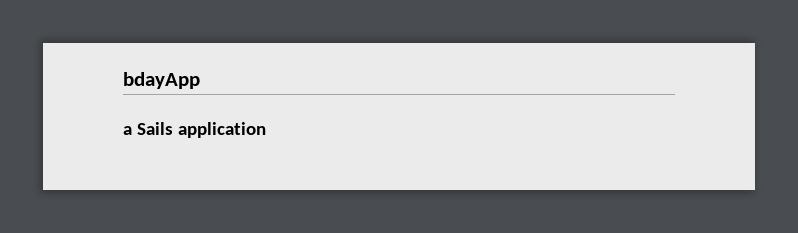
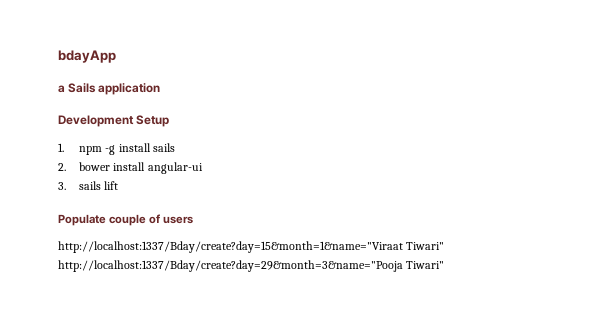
+ Development Setup
+ 1. npm -g install sails
+ 2. bower install angular-ui
+ 3. sails lift
+ Populate couple of users
+ http://localhost:1337/Bday/create?day=15&month=1&name="Viraat Tiwari" http://localhost:1337/Bday/create?day=29&month=3&name="Pooja Tiwari"

